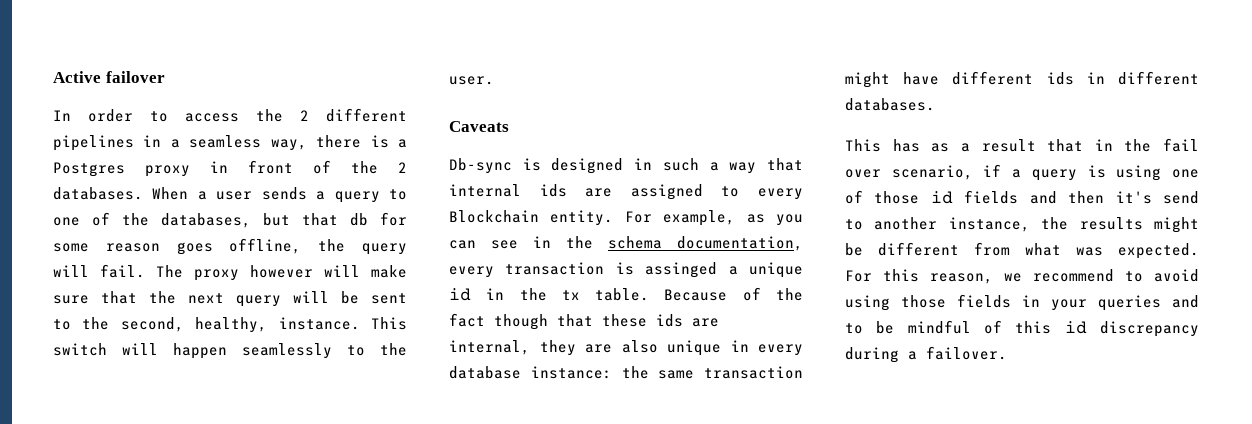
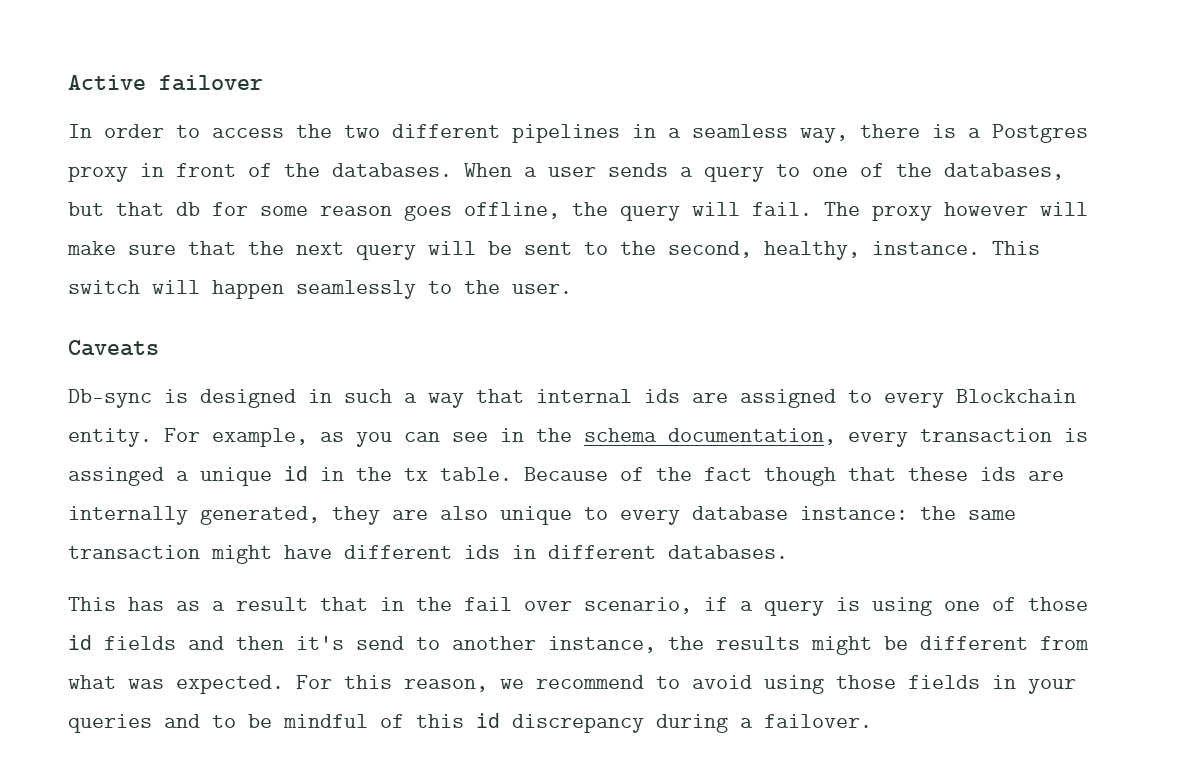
- In order to access the 2 different pipelines in a seamless way, there is a Postgres proxy in front of the 2 databases.
+ In order to access the two different pipelines in a seamless way, there is a Postgres proxy in front of the databases.
- Because of the fact though that these ids are internal, they are also unique in every database instance: the same transaction might have different ids in different databases.
+ Because of the fact though that these ids are internally generated, they are also unique to every database instance: the same transaction might have different ids in different databases.

